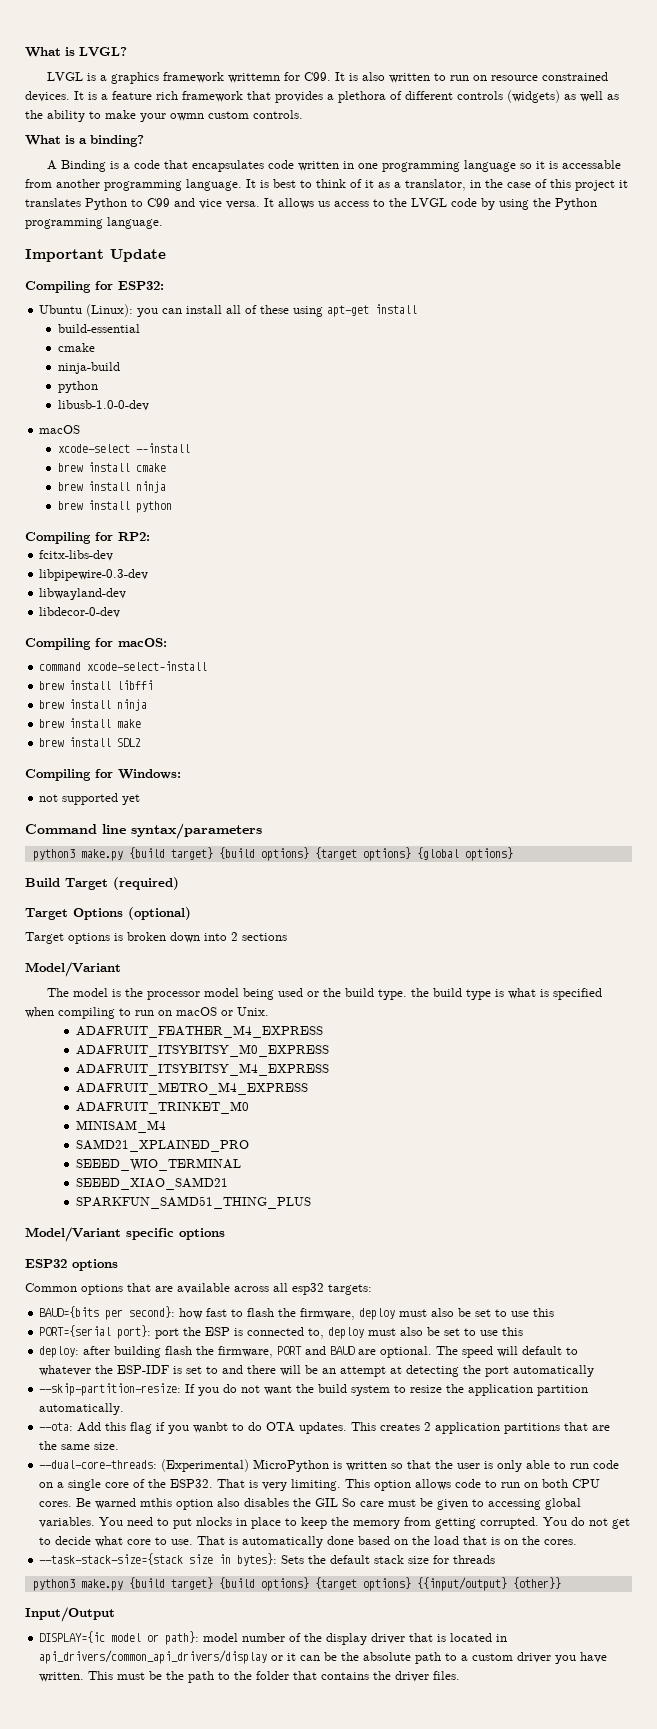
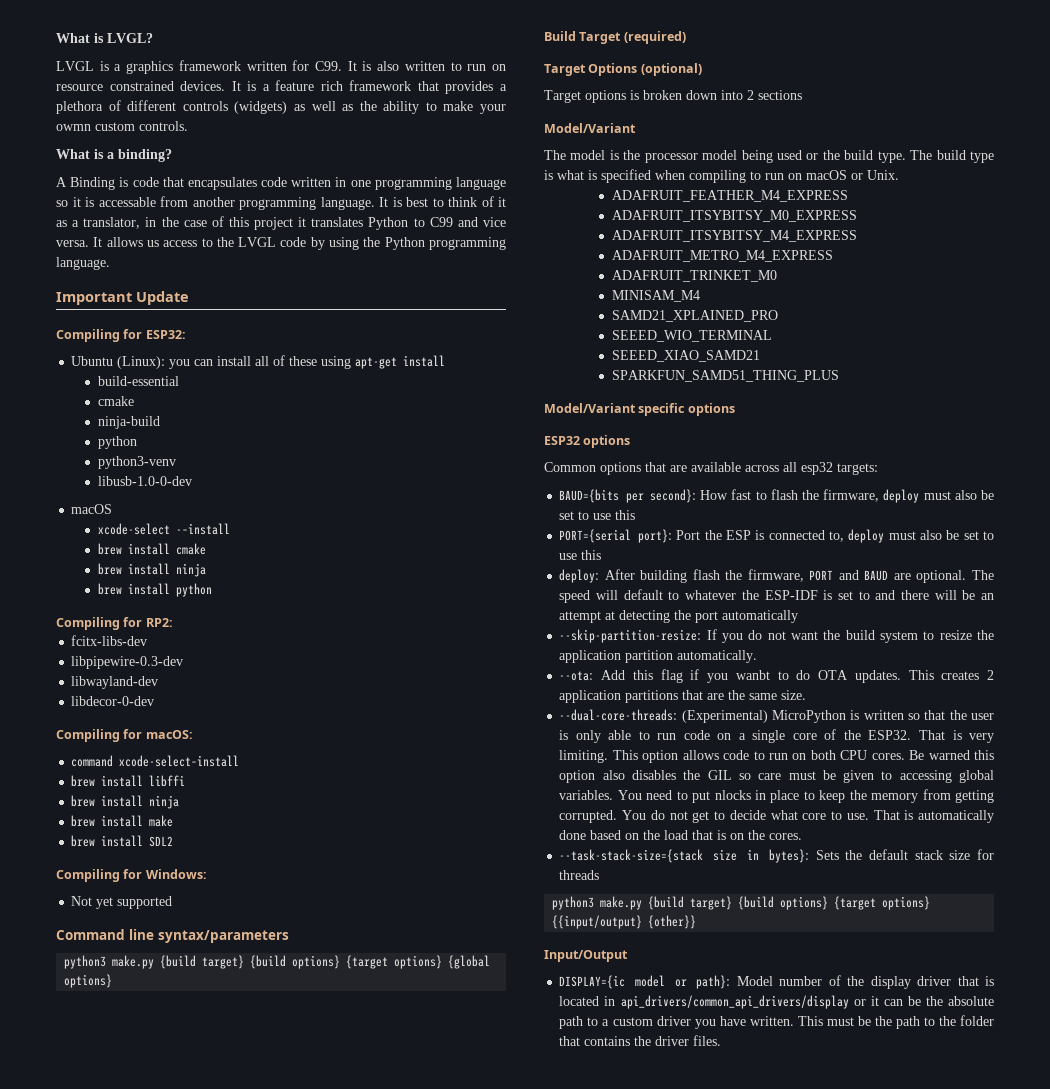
- LVGL is a graphics framework writtemn for C99. It is also written to run on resource constrained devices.
+ LVGL is a graphics framework written for C99. It is also written to run on resource constrained devices.
- A Binding is a code that encapsulates code written in one programming language so it is accessable from another programming language.
+ A Binding is code that encapsulates code written in one programming language so it is accessable from another programming language.
+ python3-venv
- not supported yet
+ Not yet supported
- The model is the processor model being used or the build type. the build type is what is specified when compiling to run on macOS or Unix.
+ The model is the processor model being used or the build type. The build type is what is specified when compiling to run on macOS or Unix.
- BAUD={bits per second}: how fast to flash the firmware, deploy must also be set to use this
+ BAUD={bits per second}: How fast to flash the firmware, deploy must also be set to use this
- PORT={serial port}: port the ESP is connected to, deploy must also be set to use this
+ PORT={serial port}: Port the ESP is connected to, deploy must also be set to use this
- deploy: after building flash the firmware, PORT and BAUD are optional.
+ deploy: After building flash the firmware, PORT and BAUD are optional.
- Be warned mthis option also disables the GIL So care must be given to accessing global variables.
+ Be warned this option also disables the GIL so care must be given to accessing global variables.
- DISPLAY={ic model or path}: model number of the display driver that is located in api_drivers/common_api_drivers/display or it can be the absolute path to a custom driver you have written.
+ DISPLAY={ic model or path}: Model number of the display driver that is located in api_drivers/common_api_drivers/display or it can be the absolute path to a custom driver you have written.

